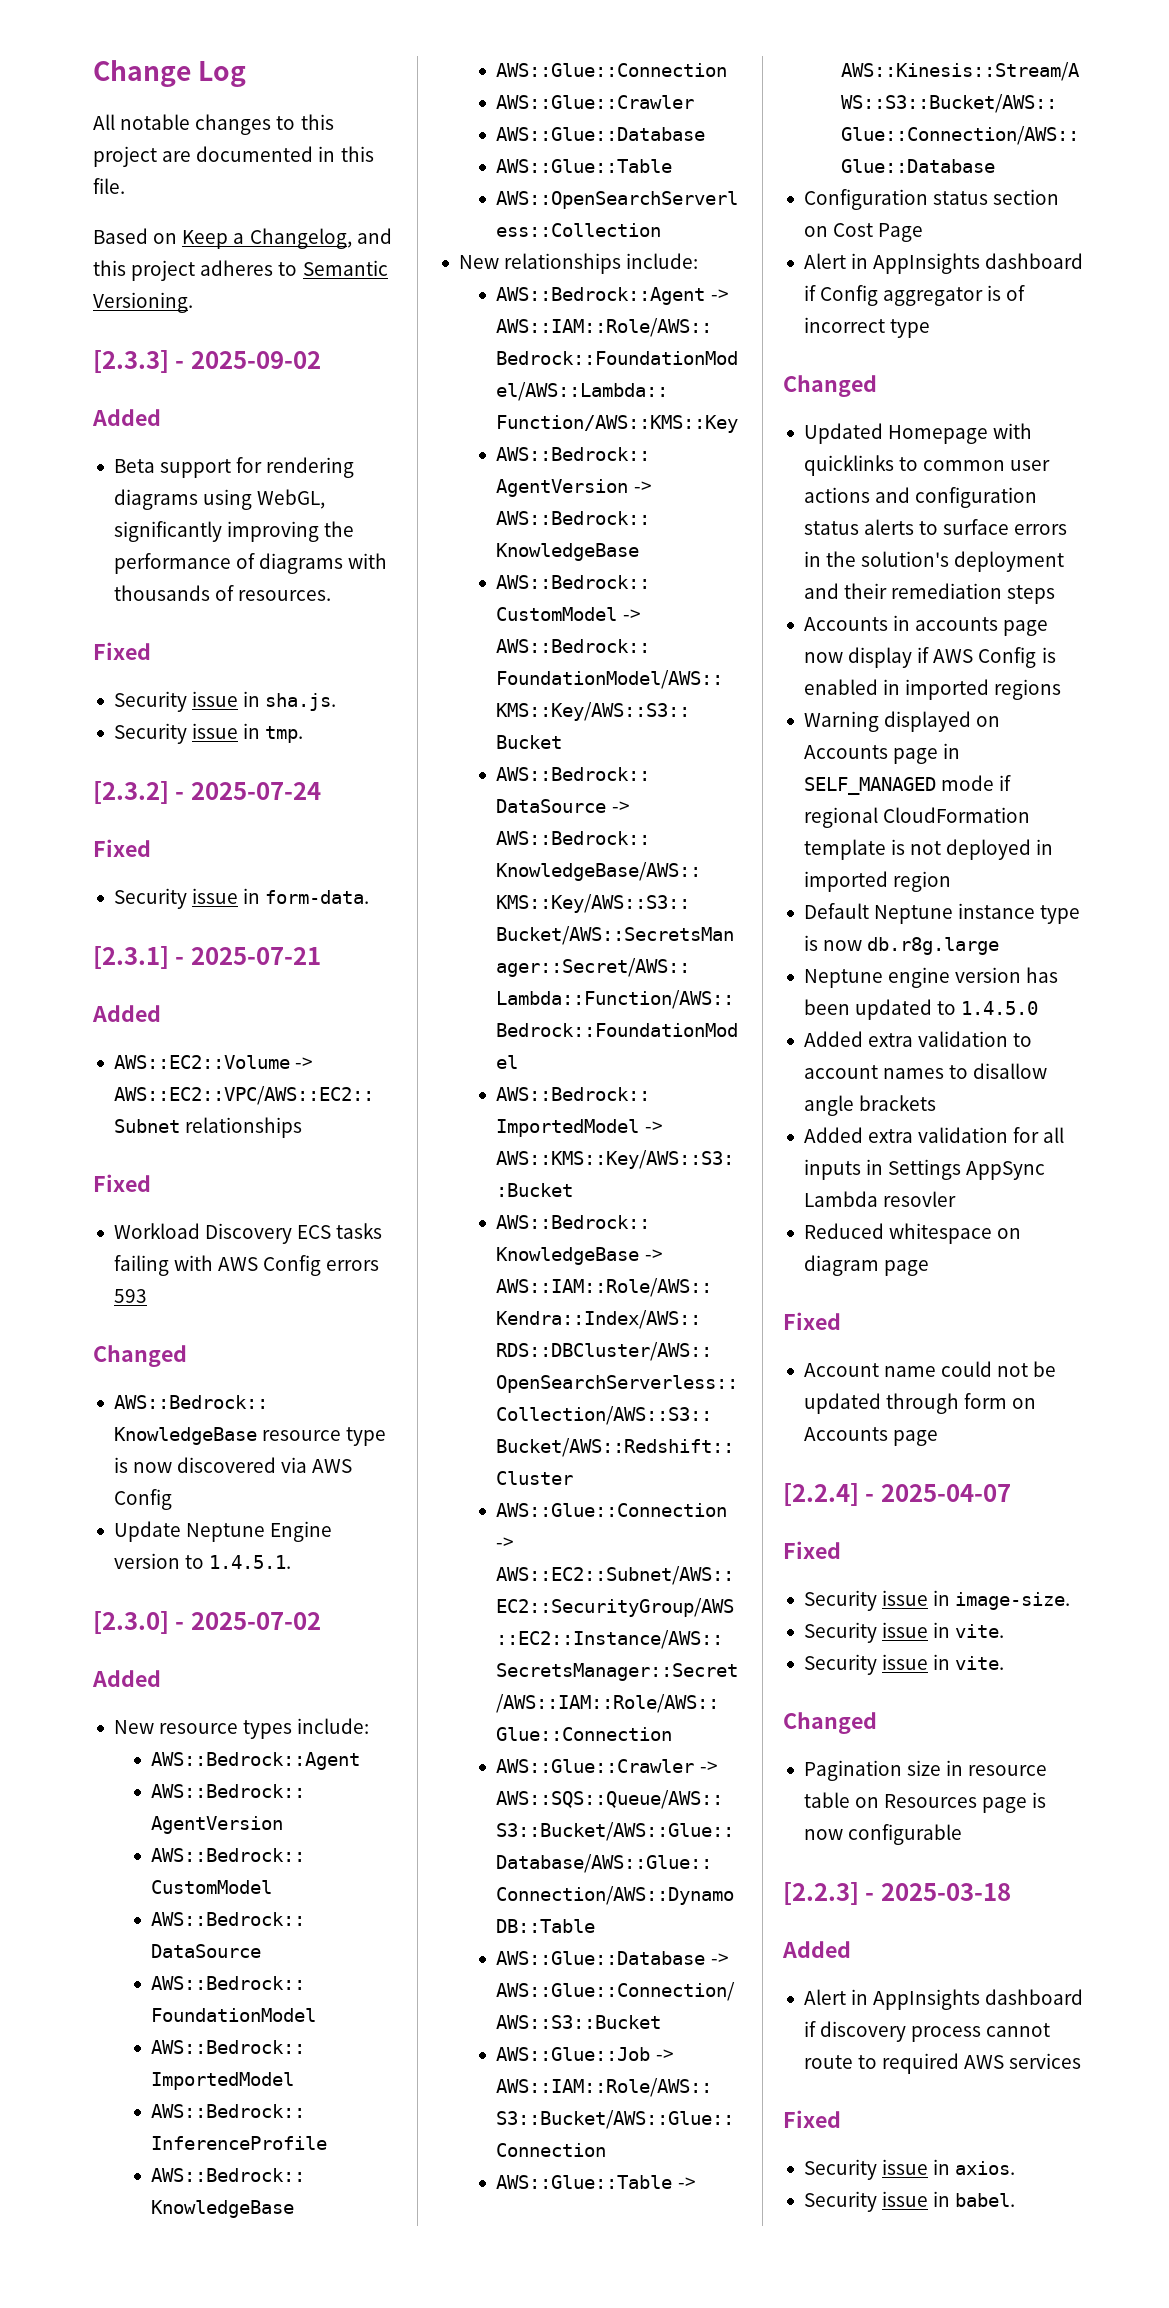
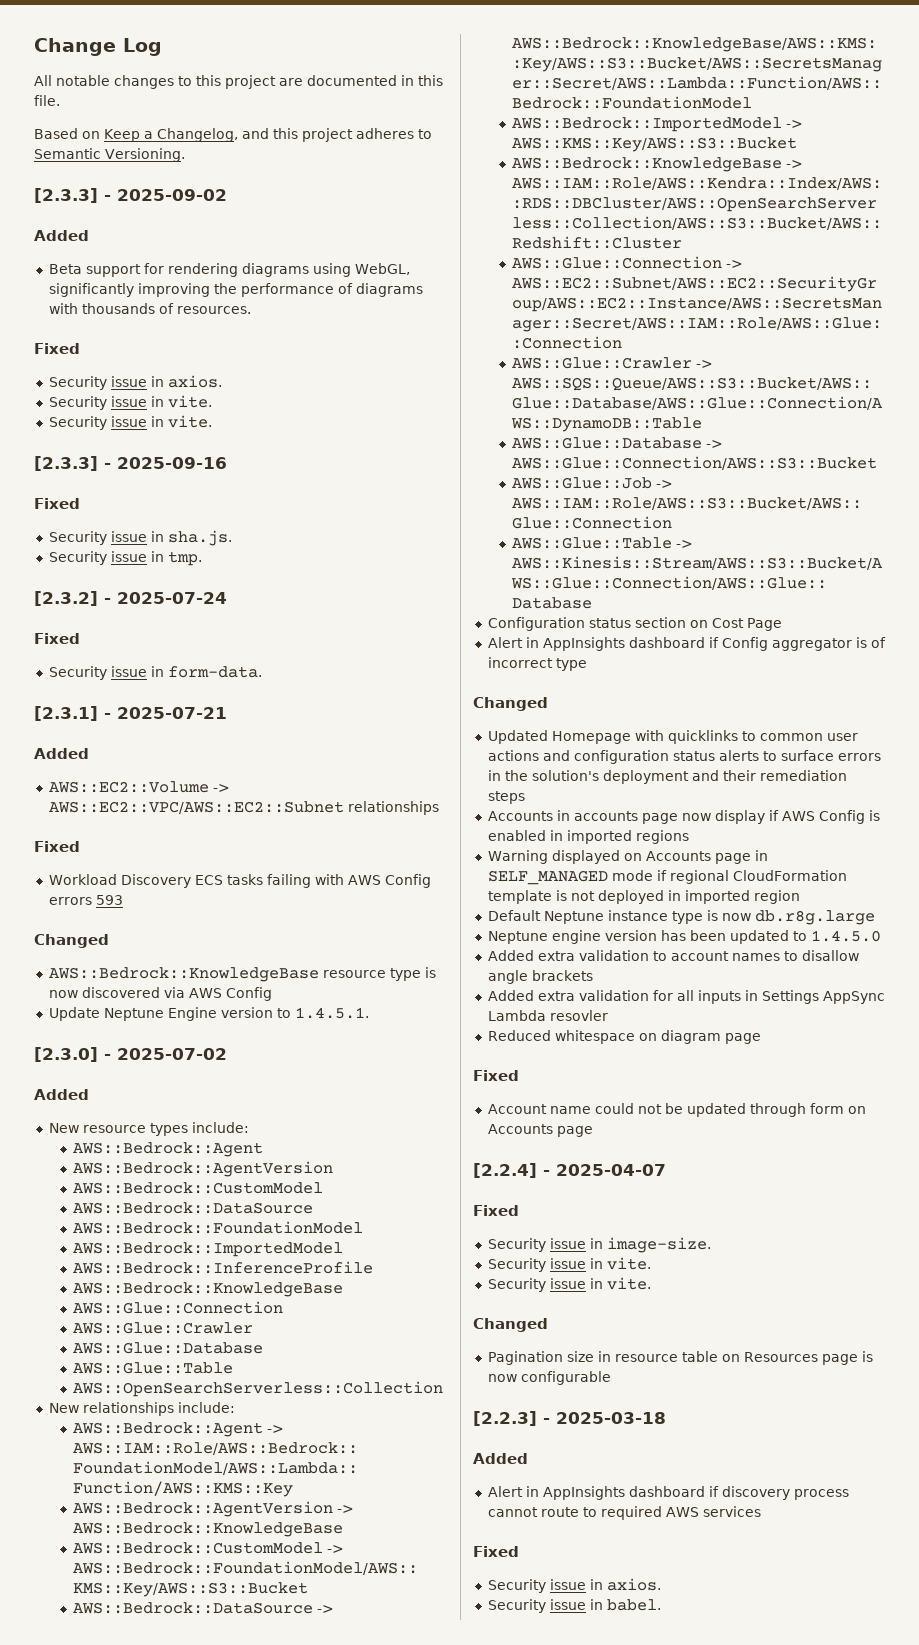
  Beta support for rendering diagrams using WebGL, significantly improving the performance of diagrams with thousands of resources.
+ Fixed
+ Security issue in axios.
+ Security issue in vite.
+ Security issue in vite.
+ [2.3.3] - 2025-09-16

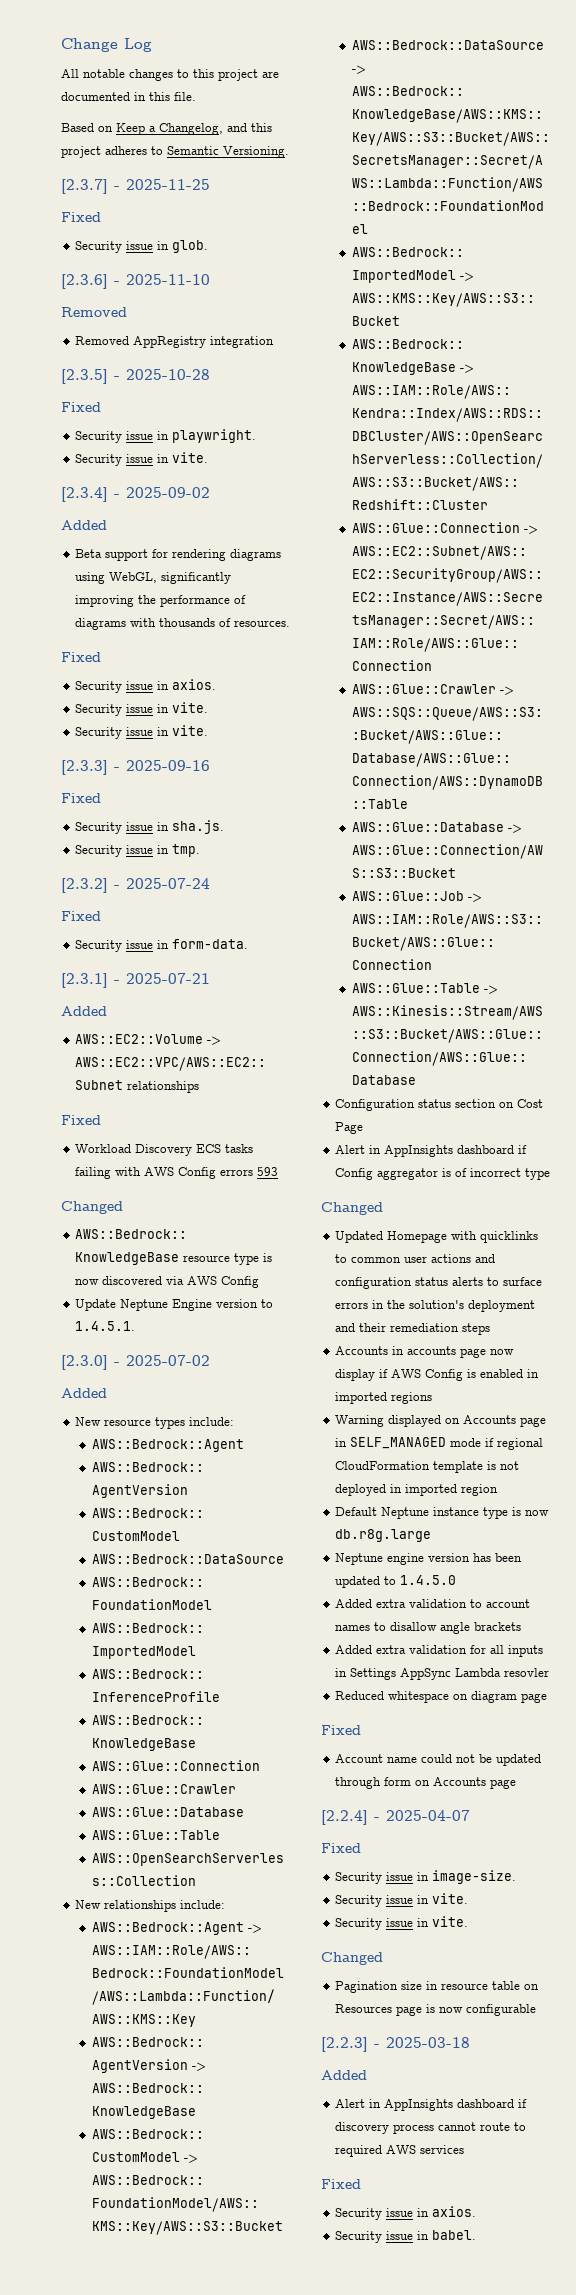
- [2.3.3] - 2025-09-02
+ [2.3.7] - 2025-11-25
+ Fixed
+ Security issue in glob.
+ [2.3.6] - 2025-11-10
+ Removed
+ Removed AppRegistry integration
+ [2.3.5] - 2025-10-28
+ Fixed
+ Security issue in playwright.
+ Security issue in vite.
+ [2.3.4] - 2025-09-02

